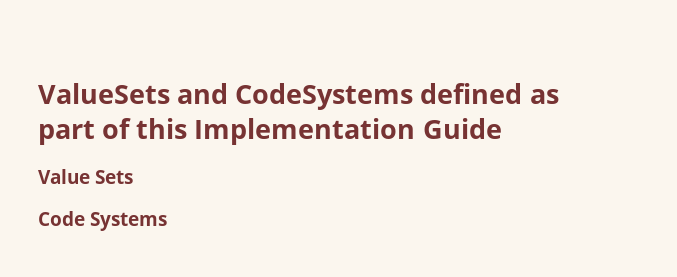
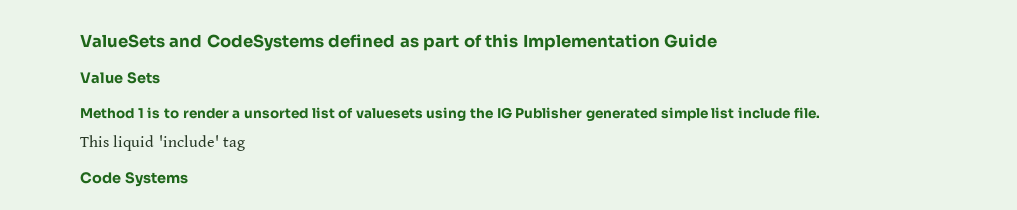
+ Method 1 is to render a unsorted list of valuesets using the IG Publisher generated simple list include file.
+ This liquid 'include' tag

